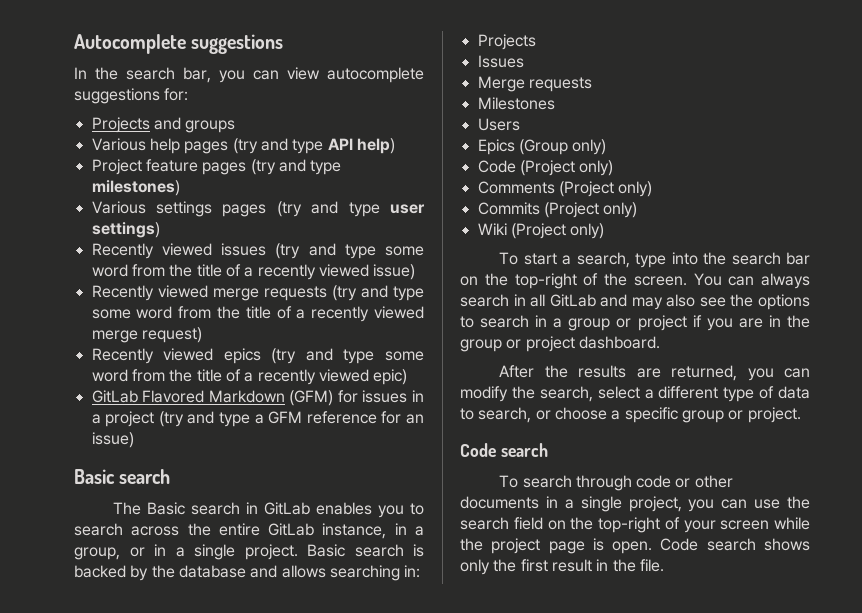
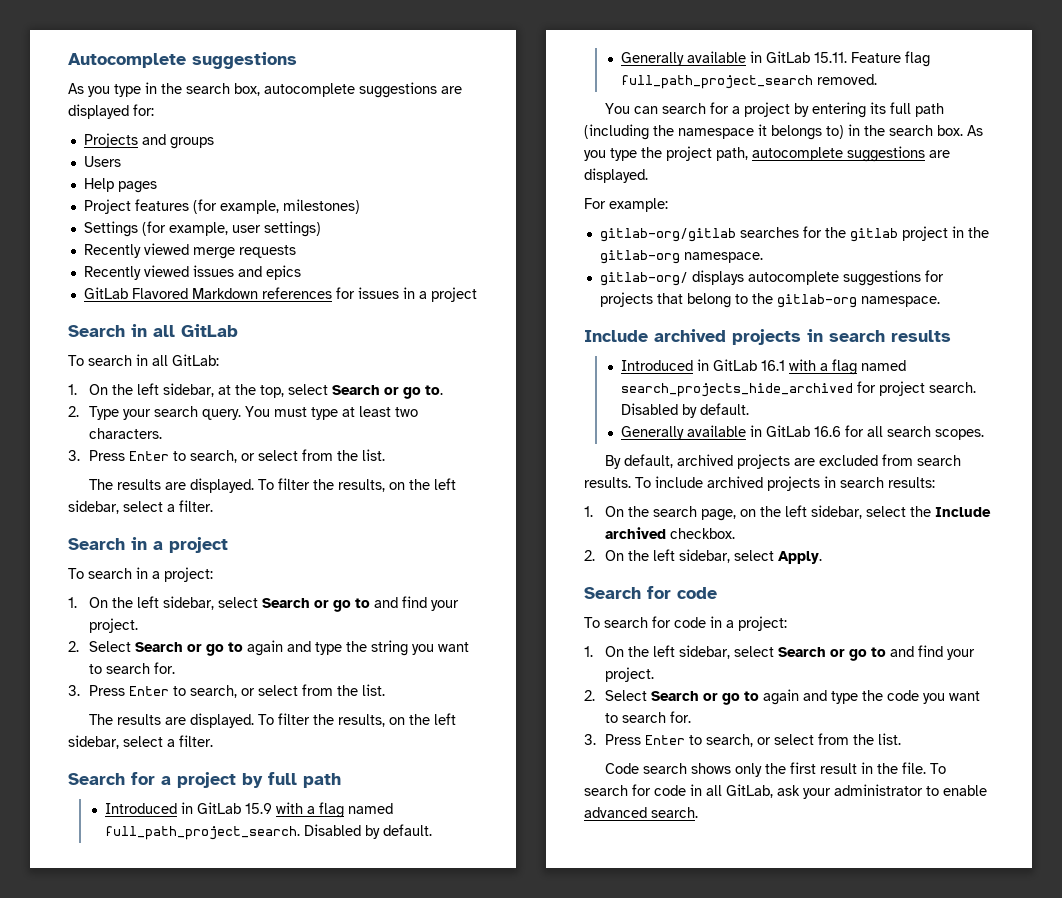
- In the search bar, you can view autocomplete suggestions for:
+ As you type in the search box, autocomplete suggestions are displayed for:
- Various help pages (try and type API help)
- Project feature pages (try and type milestones)
- Various settings pages (try and type user settings)
- Recently viewed issues (try and type some word from the title of a recently viewed issue)
- Recently viewed merge requests (try and type some word from the title of a recently viewed merge request)
- Recently viewed epics (try and type some word from the title of a recently viewed epic)
+ Users
+ Help pages
+ Project features (for example, milestones)
+ Settings (for example, user settings)
+ Recently viewed merge requests
+ Recently viewed issues and epics
- GitLab Flavored Markdown (GFM) for issues in a project (try and type a GFM reference for an issue)
- Basic search
- The Basic search in GitLab enables you to search across the entire GitLab instance, in a group, or in a single project. Basic search is backed by the database and allows searching in:
- Projects
- Issues
- Merge requests
- Milestones
- Users
- Epics (Group only)
- Code (Project only)
- Comments (Project only)
- Commits (Project only)
- Wiki (Project only)
- To start a search, type into the search bar on the top-right of the screen. You can always search in all GitLab and may also see the options to search in a group or project if you are in the group or project dashboard.
- After the results are returned, you can modify the search, select a different type of data to search, or choose a specific group or project.
- Code search
- To search through code or other documents in a single project, you can use the search field on the top-right of your screen while the project page is open. Code search shows only the first result in the file.
+ GitLab Flavored Markdown references for issues in a project
+ Search in all GitLab
+ To search in all GitLab:
+ 1. On the left sidebar, at the top, select Search or go to.
+ 2. Type your search query. You must type at least two characters.
+ 3. Press Enter to search, or select from the list.
+ The results are displayed. To filter the results, on the left sidebar, select a filter.
+ Search in a project
+ To search in a project:
+ 1. On the left sidebar, select Search or go to and find your project.
+ 2. Select Search or go to again and type the string you want to search for.
+ 3. Press Enter to search, or select from the list.
+ The results are displayed. To filter the results, on the left sidebar, select a filter.
+ Search for a project by full path
+ Introduced in GitLab 15.9 with a flag named full_path_project_search. Disabled by default.
+ Generally available in GitLab 15.11. Feature flag full_path_project_search removed.
+ You can search for a project by entering its full path (including the namespace it belongs to) in the search box. As you type the project path, autocomplete suggestions are displayed.
+ For example:
+ gitlab-org/gitlab searches for the gitlab project in the gitlab-org namespace.
+ gitlab-org/ displays autocomplete suggestions for projects that belong to the gitlab-org namespace.
+ Include archived projects in search results
+ Introduced in GitLab 16.1 with a flag named search_projects_hide_archived for project search. Disabled by default.
+ Generally available in GitLab 16.6 for all search scopes.
+ By default, archived projects are excluded from search results. To include archived projects in search results:
+ 1. On the search page, on the left sidebar, select the Include archived checkbox.
+ 2. On the left sidebar, select Apply.
+ Search for code
+ To search for code in a project:
+ 1. On the left sidebar, select Search or go to and find your project.
+ 2. Select Search or go to again and type the code you want to search for.
+ 3. Press Enter to search, or select from the list.
+ Code search shows only the first result in the file.
+ To search for code in all GitLab, ask your administrator to enable advanced search.

